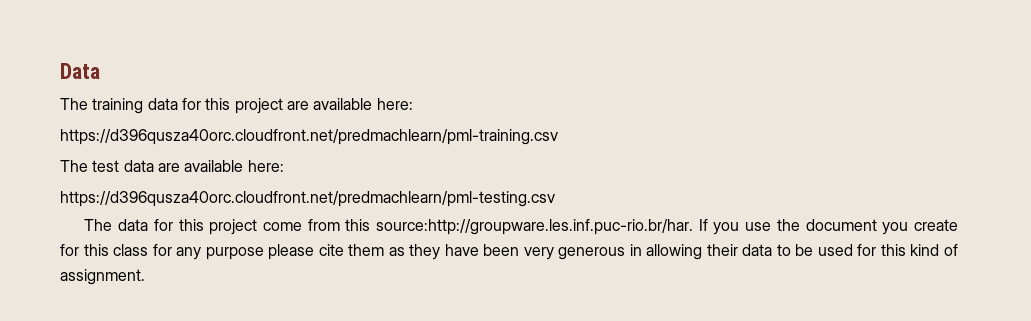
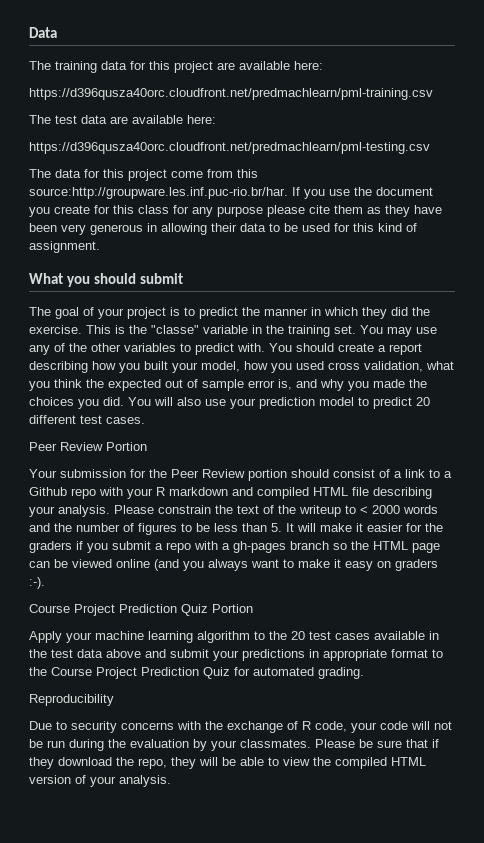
+ What you should submit
+ The goal of your project is to predict the manner in which they did the exercise. This is the "classe" variable in the training set. You may use any of the other variables to predict with. You should create a report describing how you built your model, how you used cross validation, what you think the expected out of sample error is, and why you made the choices you did. You will also use your prediction model to predict 20 different test cases.
+ Peer Review Portion
+ Your submission for the Peer Review portion should consist of a link to a Github repo with your R markdown and compiled HTML file describing your analysis. Please constrain the text of the writeup to < 2000 words and the number of figures to be less than 5. It will make it easier for the graders if you submit a repo with a gh-pages branch so the HTML page can be viewed online (and you always want to make it easy on graders :-).
+ Course Project Prediction Quiz Portion
+ Apply your machine learning algorithm to the 20 test cases available in the test data above and submit your predictions in appropriate format to the Course Project Prediction Quiz for automated grading.
+ Reproducibility
+ Due to security concerns with the exchange of R code, your code will not be run during the evaluation by your classmates. Please be sure that if they download the repo, they will be able to view the compiled HTML version of your analysis.

